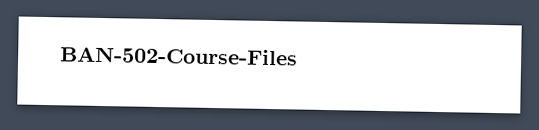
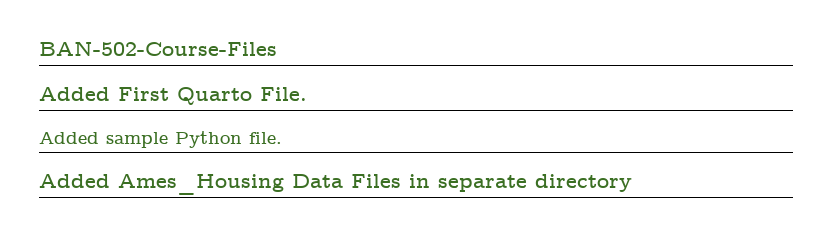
+ Added First Quarto File.
+ Added sample Python file.
+ Added Ames_Housing Data Files in separate directory

